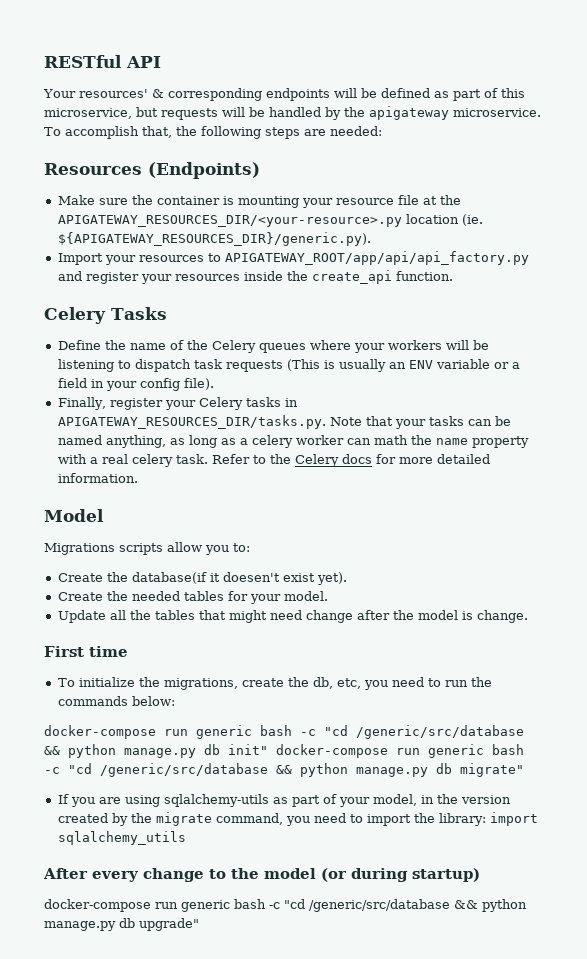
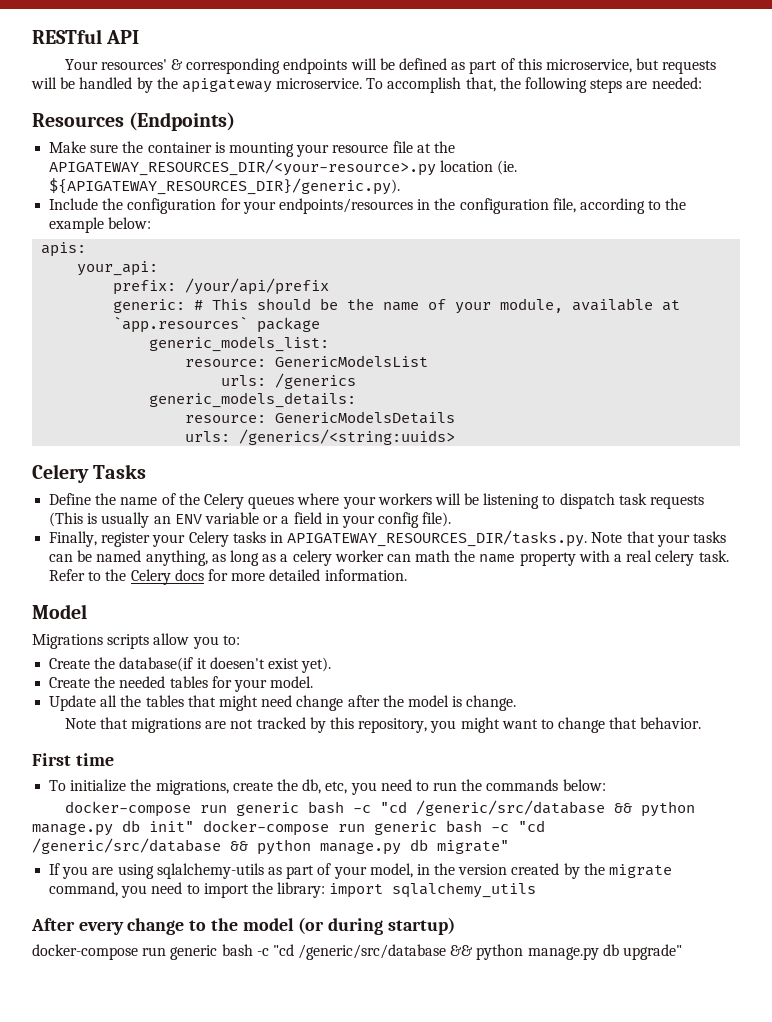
- Import your resources to APIGATEWAY_ROOT/app/api/api_factory.py and register your resources inside the create_api function.
+ Include the configuration for your endpoints/resources in the configuration file, according to the example below:
+ apis:
+ your_api:
+ prefix: /your/api/prefix
+ generic: # This should be the name of your module, available at `app.resources` package
+ generic_models_list:
+ resource: GenericModelsList
+ urls: /generics
+ generic_models_details:
+ resource: GenericModelsDetails
+ urls: /generics/<string:uuids>
+ Note that migrations are not tracked by this repository, you might want to change that behavior.

